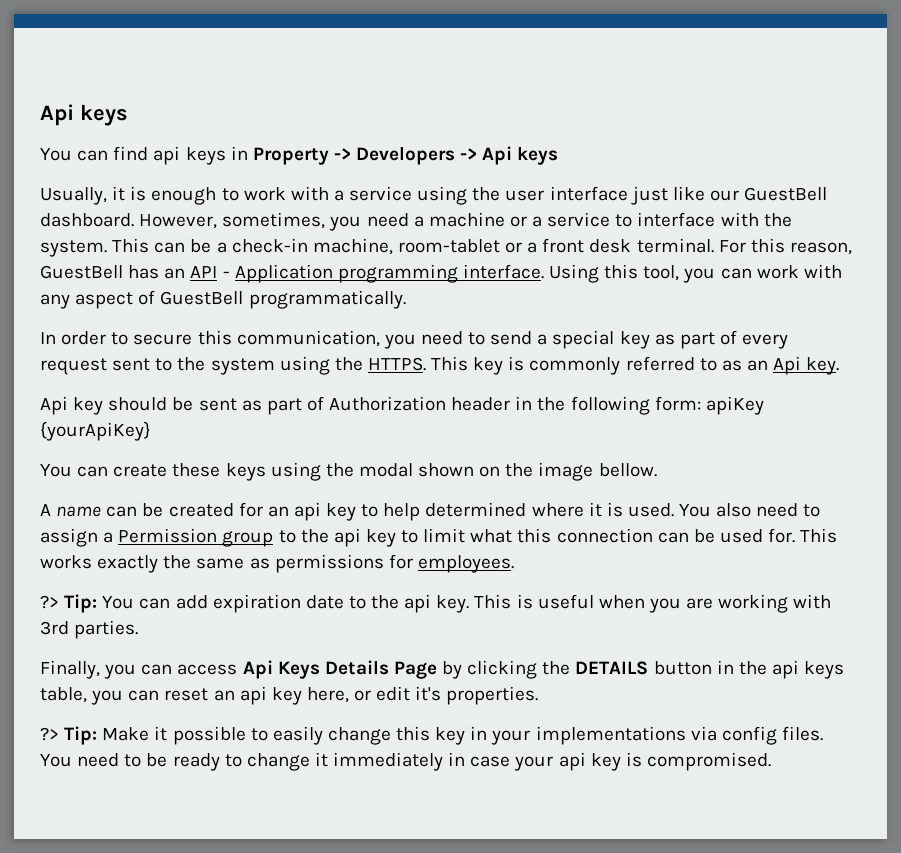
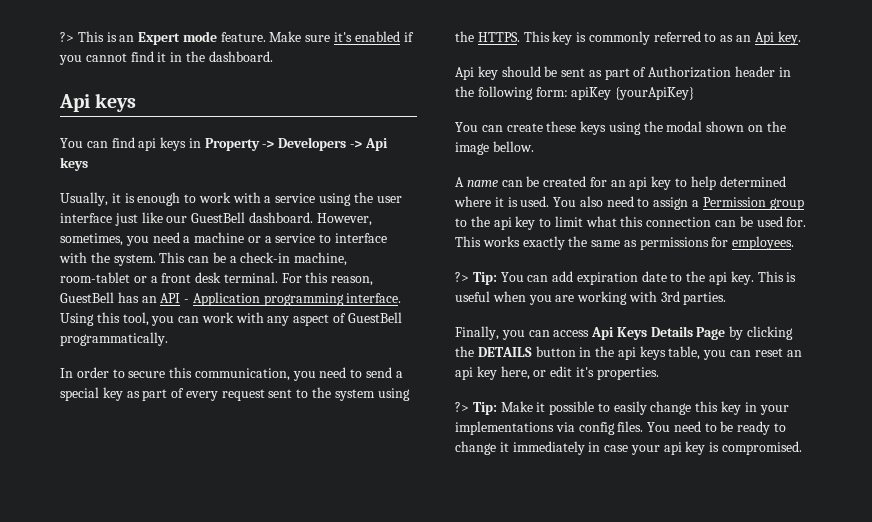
+ ?> This is an Expert mode feature. Make sure it's enabled if you cannot find it in the dashboard.

